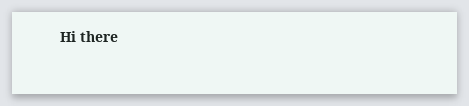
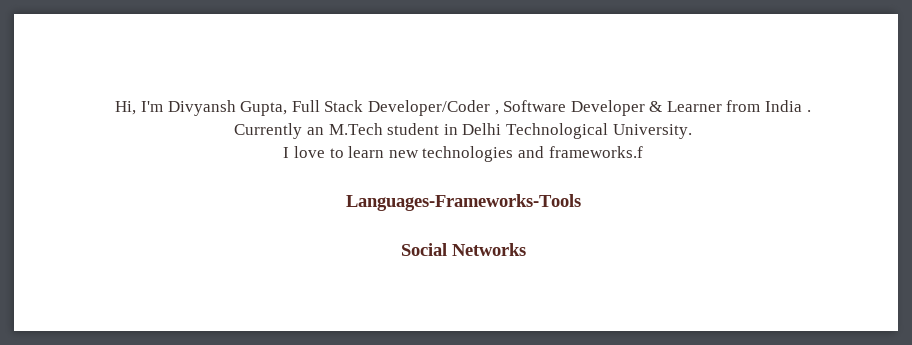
- Hi there
+ Hi, I'm Divyansh Gupta, Full Stack Developer/Coder , Software Developer & Learner from India .
+ Currently an M.Tech student in Delhi Technological University.
+ I love to learn new technologies and frameworks.f
+ Languages-Frameworks-Tools
+ Social Networks

